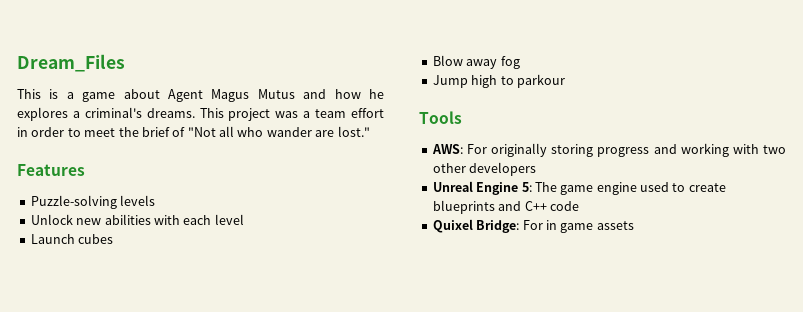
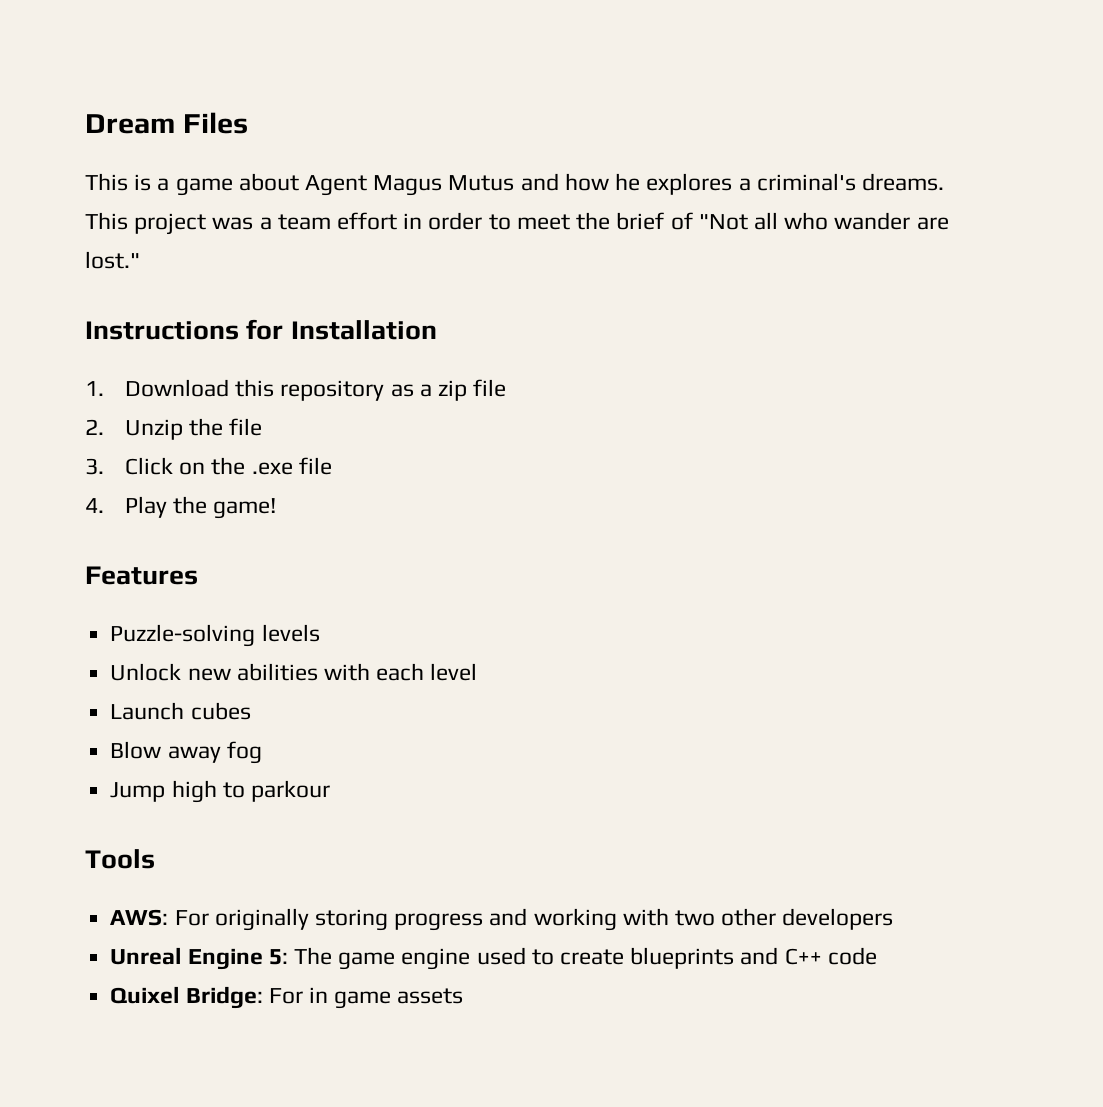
- Dream_Files
+ Dream Files
+ Instructions for Installation
+ 1. Download this repository as a zip file
+ 2. Unzip the file
+ 3. Click on the .exe file
+ 4. Play the game!

